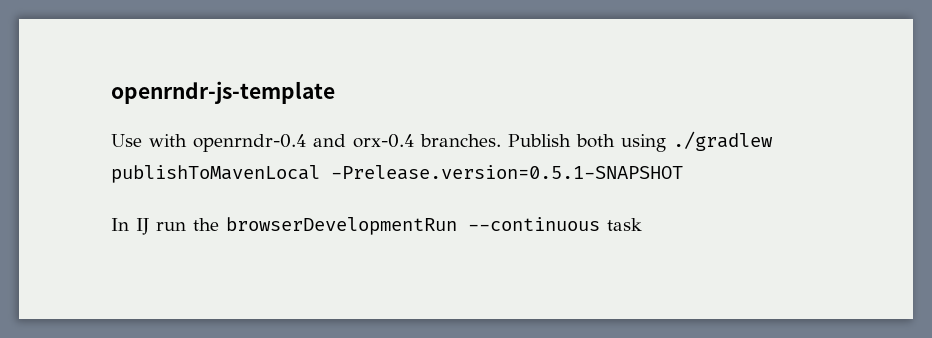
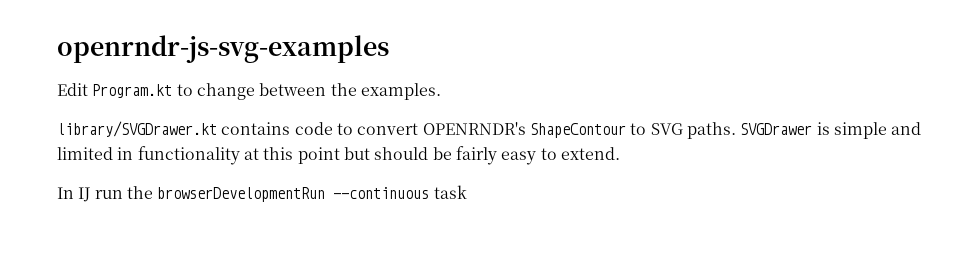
- openrndr-js-template
- Use with openrndr-0.4 and orx-0.4 branches. Publish both using ./gradlew publishToMavenLocal -Prelease.version=0.5.1-SNAPSHOT
+ openrndr-js-svg-examples
+ Edit Program.kt to change between the examples.
+ library/SVGDrawer.kt contains code to convert OPENRNDR's ShapeContour to SVG paths. SVGDrawer is simple and limited in functionality at this point but should be fairly easy to extend.

